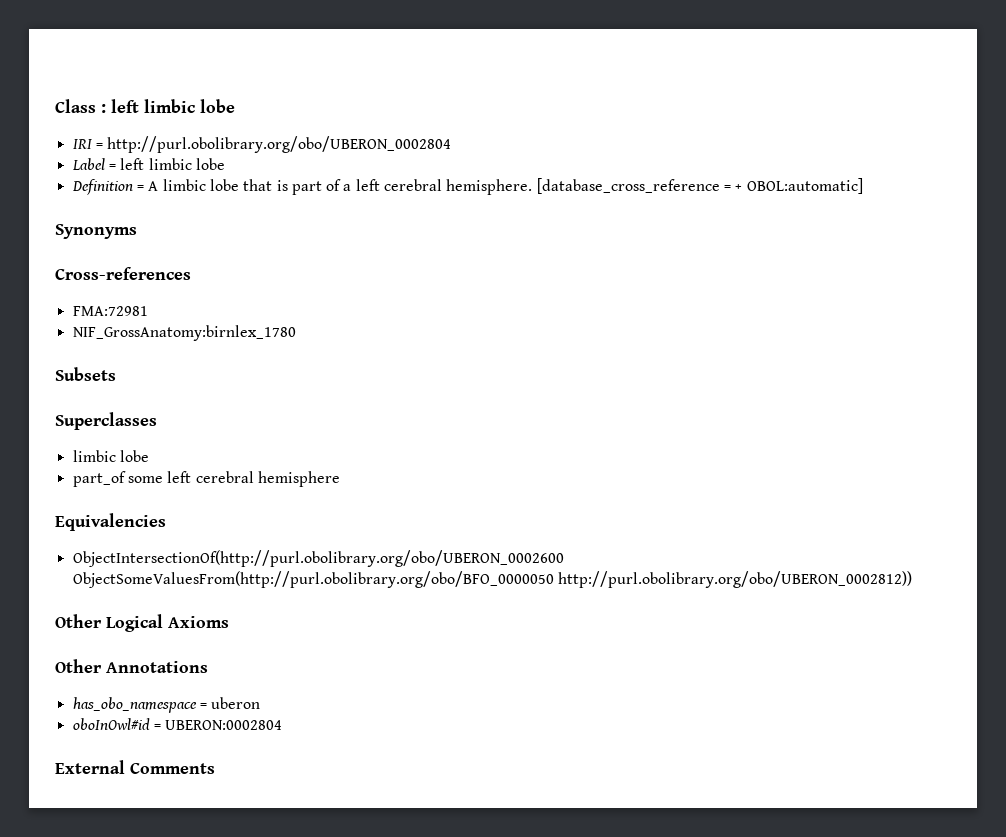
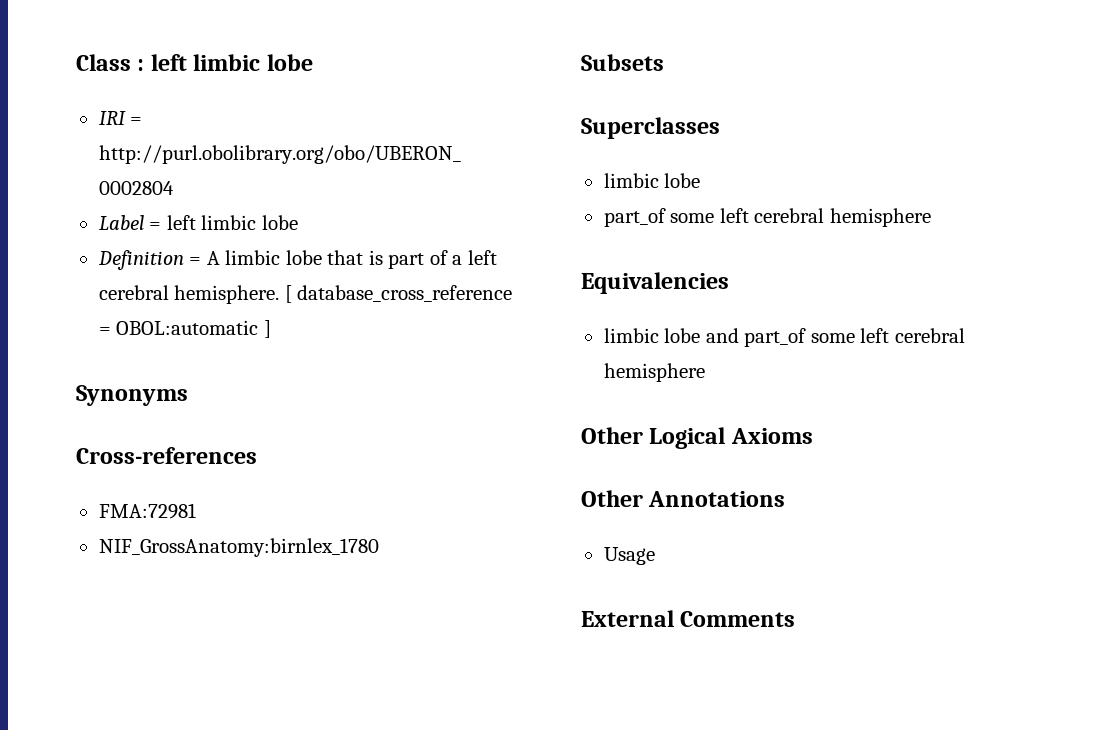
- [database_cross_reference = + OBOL:automatic]
+ [ database_cross_reference = OBOL:automatic ]
- ObjectIntersectionOf(http://purl.obolibrary.org/obo/UBERON_0002600 ObjectSomeValuesFrom(http://purl.obolibrary.org/obo/BFO_0000050 http://purl.obolibrary.org/obo/UBERON_0002812))
+ limbic lobe and part_of some left cerebral hemisphere
- has_obo_namespace = uberon
- oboInOwl#id = UBERON:0002804
+ Usage

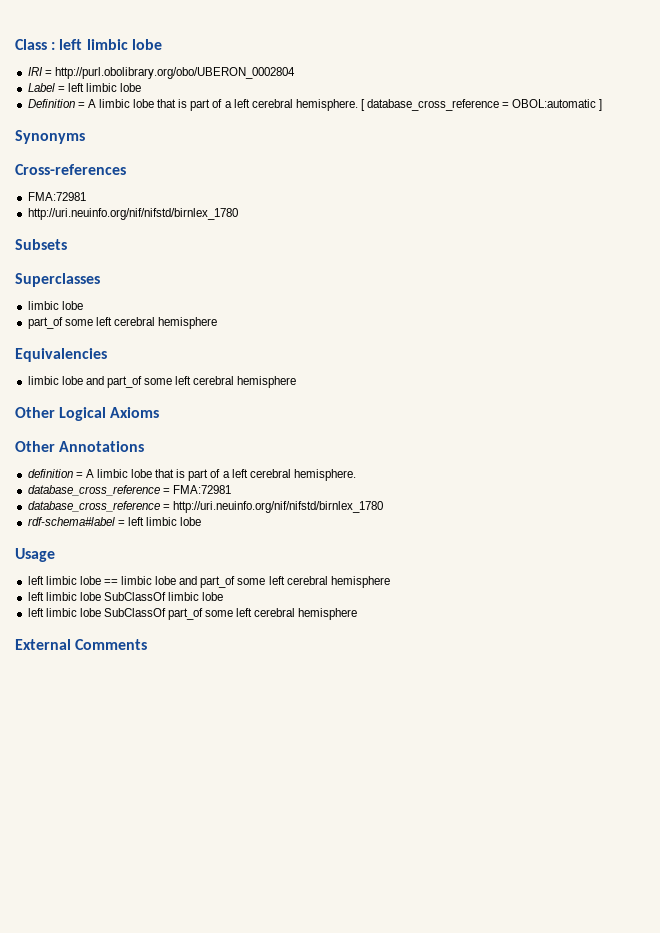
  Cross-references
  FMA:72981
- NIF_GrossAnatomy:birnlex_1780
+ http://uri.neuinfo.org/nif/nifstd/birnlex_1780
+ definition = A limbic lobe that is part of a left cerebral hemisphere.
+ database_cross_reference = FMA:72981
+ database_cross_reference = http://uri.neuinfo.org/nif/nifstd/birnlex_1780
+ rdf-schema#label = left limbic lobe
  Usage
+ left limbic lobe == limbic lobe and part_of some left cerebral hemisphere
+ left limbic lobe SubClassOf limbic lobe
+ left limbic lobe SubClassOf part_of some left cerebral hemisphere

